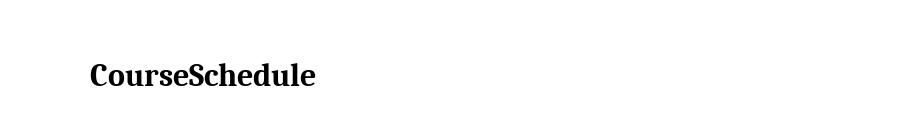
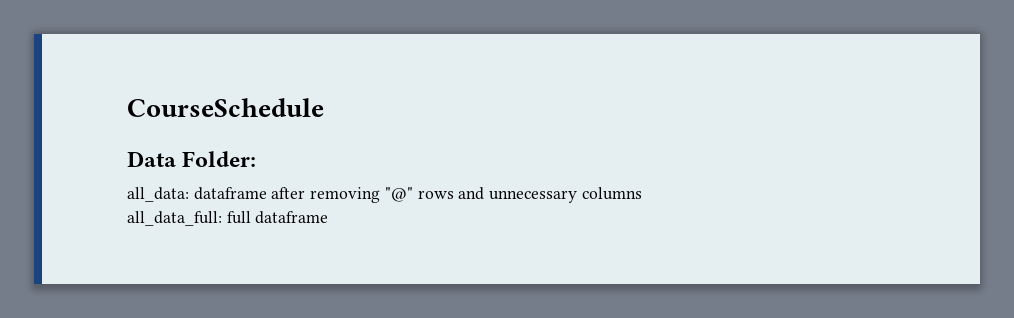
+ Data Folder:
+ all_data: dataframe after removing "@" rows and unnecessary columns
+ all_data_full: full dataframe

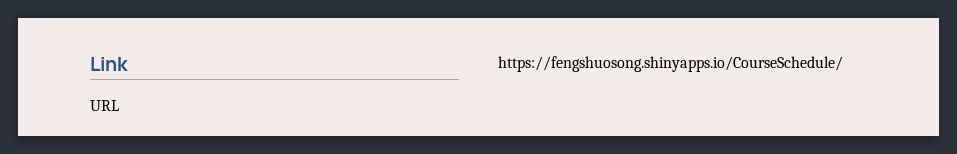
- CourseSchedule
- Data Folder:
- all_data: dataframe after removing "@" rows and unnecessary columns
- all_data_full: full dataframe
+ Link
+ URL https://fengshuosong.shinyapps.io/CourseSchedule/

